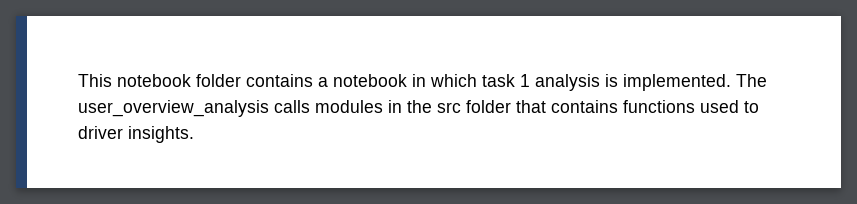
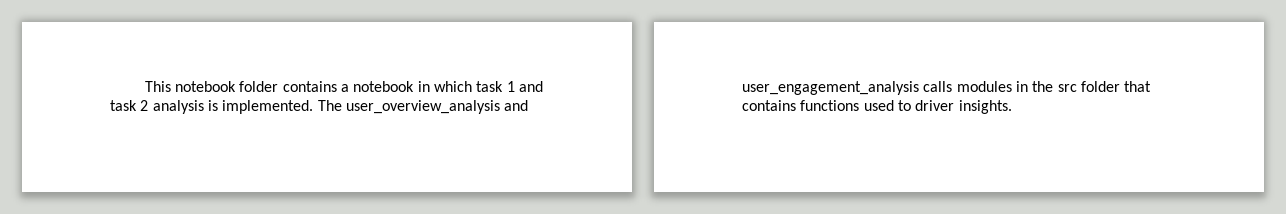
- This notebook folder contains a notebook in which task 1 analysis is implemented.
+ This notebook folder contains a notebook in which task 1 and task 2 analysis is implemented.
- The user_overview_analysis calls modules in the src folder that contains functions used to driver insights.
+ The user_overview_analysis and user_engagement_analysis calls modules in the src folder that contains functions used to driver insights.

